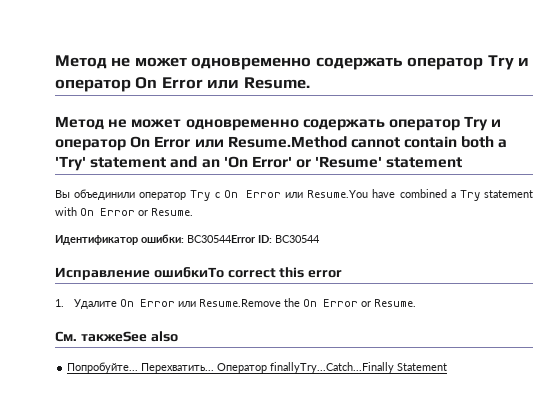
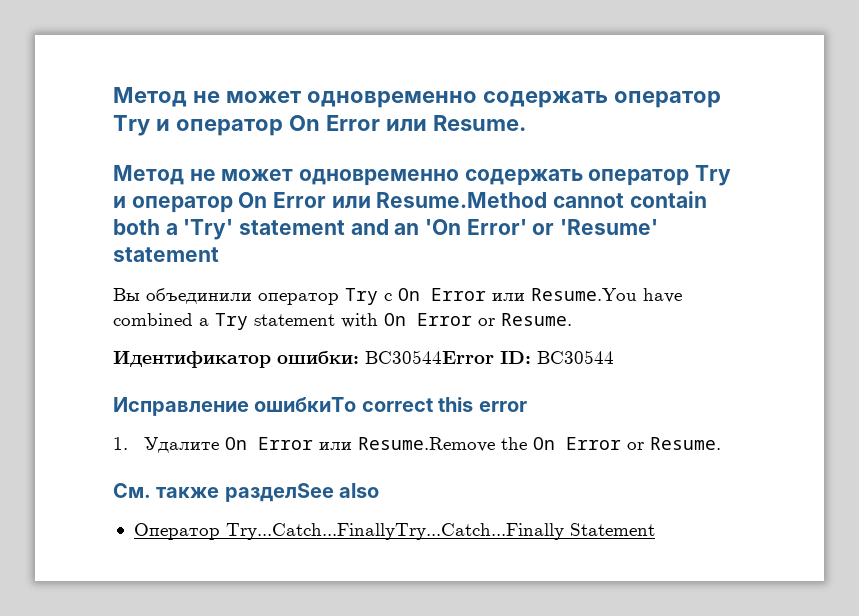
- См. такжеSee also
+ См. также разделSee also
- Попробуйте... Перехватить... Оператор finallyTry...Catch...Finally Statement
+ Оператор Try...Catch...FinallyTry...Catch...Finally Statement

